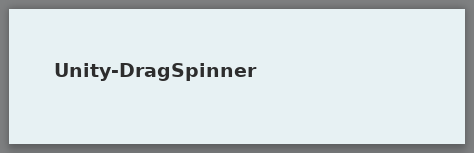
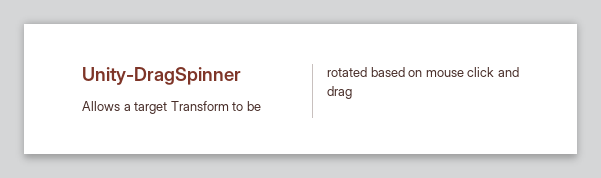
+ Allows a target Transform to be rotated based on mouse click and drag

